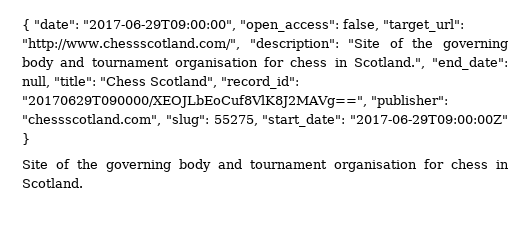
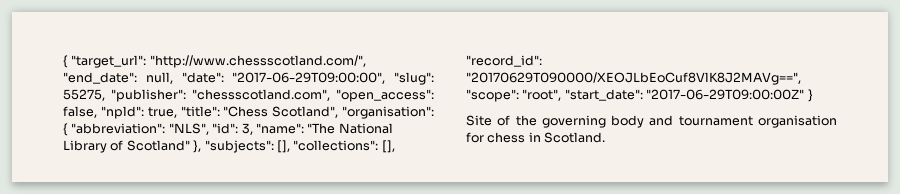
- { "date": "2017-06-29T09:00:00", "open_access": false, "target_url": "http://www.chessscotland.com/", "description": "Site of the governing body and tournament organisation for chess in Scotland.", "end_date": null, "title": "Chess Scotland", "record_id": "20170629T090000/XEOJLbEoCuf8VlK8J2MAVg==", "publisher": "chessscotland.com", "slug": 55275, "start_date": "2017-06-29T09:00:00Z" }
+ { "target_url": "http://www.chessscotland.com/", "end_date": null, "date": "2017-06-29T09:00:00", "slug": 55275, "publisher": "chessscotland.com", "open_access": false, "npld": true, "title": "Chess Scotland", "organisation": { "abbreviation": "NLS", "id": 3, "name": "The National Library of Scotland" }, "subjects": [], "collections": [], "record_id": "20170629T090000/XEOJLbEoCuf8VlK8J2MAVg==", "scope": "root", "start_date": "2017-06-29T09:00:00Z" }

